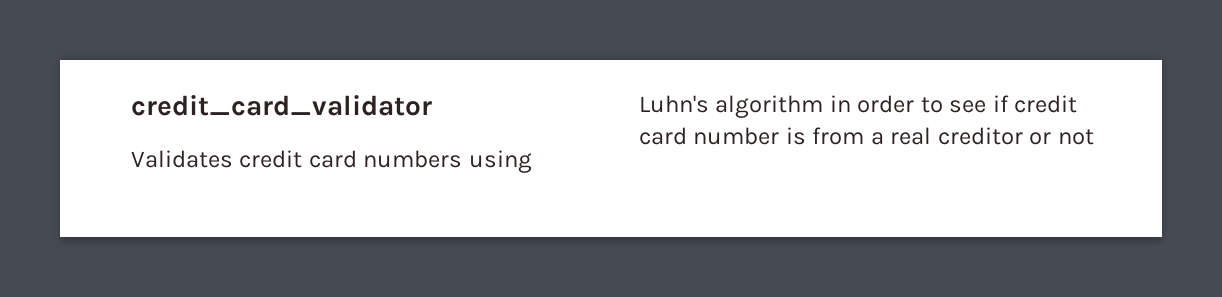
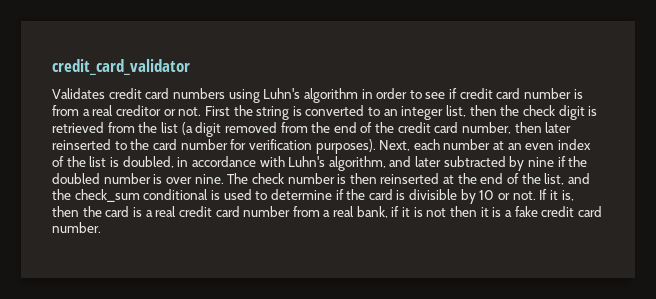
- Validates credit card numbers using Luhn's algorithm in order to see if credit card number is from a real creditor or not
+ Validates credit card numbers using Luhn's algorithm in order to see if credit card number is from a real creditor or not. First the string is converted to an integer list, then the check digit is retrieved from the list (a digit removed from the end of the credit card number, then later reinserted to the card number for verification purposes). Next, each number at an even index of the list is doubled, in accordance with Luhn's algorithm, and later subtracted by nine if the doubled number is over nine. The check number is then reinserted at the end of the list, and the check_sum conditional is used to determine if the card is divisible by 10 or not. If it is, then the card is a real credit card number from a real bank, if it is not then it is a fake credit card number.

